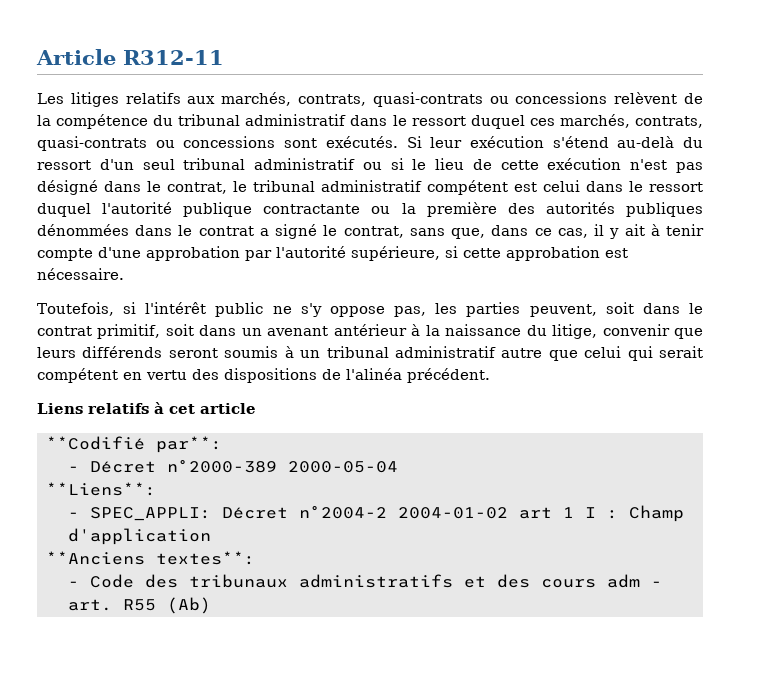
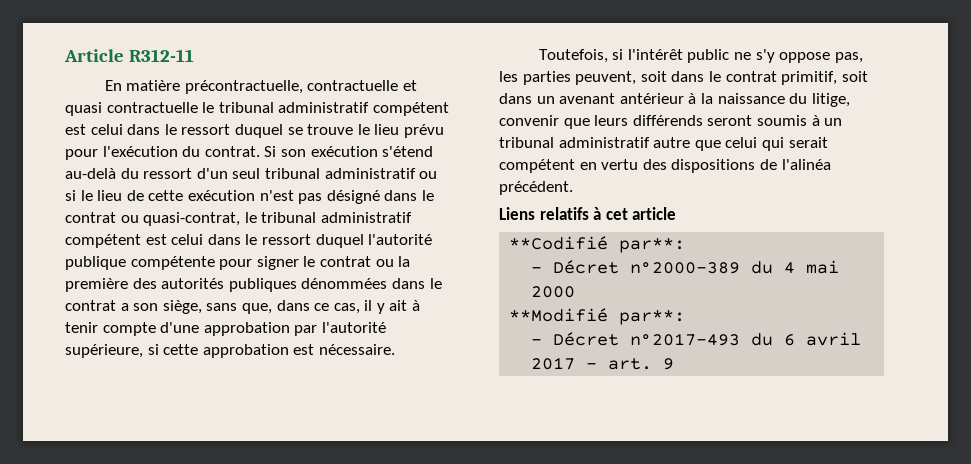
- Les litiges relatifs aux marchés, contrats, quasi-contrats ou concessions relèvent de la compétence du tribunal administratif dans le ressort duquel ces marchés, contrats, quasi-contrats ou concessions sont exécutés. Si leur exécution s'étend au-delà du ressort d'un seul tribunal administratif ou si le lieu de cette exécution n'est pas désigné dans le contrat, le tribunal administratif compétent est celui dans le ressort duquel l'autorité publique contractante ou la première des autorités publiques dénommées dans le contrat a signé le contrat, sans que, dans ce cas, il y ait à tenir compte d'une approbation par l'autorité supérieure, si cette approbation est nécessaire.
+ En matière précontractuelle, contractuelle et quasi contractuelle le tribunal administratif compétent est celui dans le ressort duquel se trouve le lieu prévu pour l'exécution du contrat. Si son exécution s'étend au-delà du ressort d'un seul tribunal administratif ou si le lieu de cette exécution n'est pas désigné dans le contrat ou quasi-contrat, le tribunal administratif compétent est celui dans le ressort duquel l'autorité publique compétente pour signer le contrat ou la première des autorités publiques dénommées dans le contrat a son siège, sans que, dans ce cas, il y ait à tenir compte d'une approbation par l'autorité supérieure, si cette approbation est nécessaire.
- - Décret n°2000-389 2000-05-04
- **Liens**:
- - SPEC_APPLI: Décret n°2004-2 2004-01-02 art 1 I : Champ d'application
- **Anciens textes**:
- - Code des tribunaux administratifs et des cours adm - art. R55 (Ab)
+ - Décret n°2000-389 du 4 mai 2000
+ **Modifié par**:
+ - Décret n°2017-493 du 6 avril 2017 - art. 9

